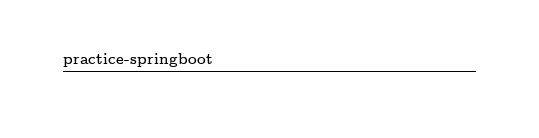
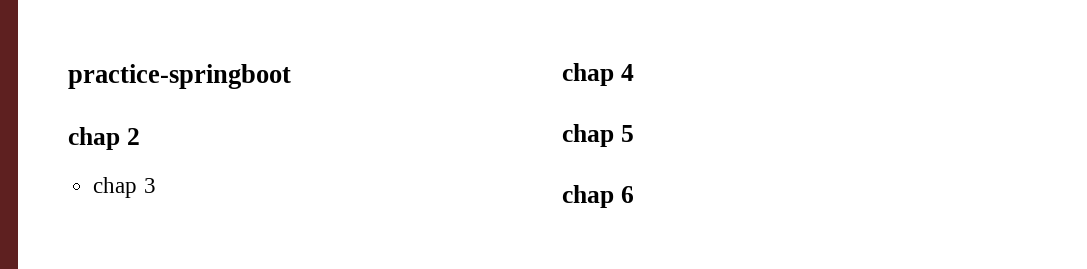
+ chap 2
+ chap 3
+ chap 4
+ chap 5
+ chap 6

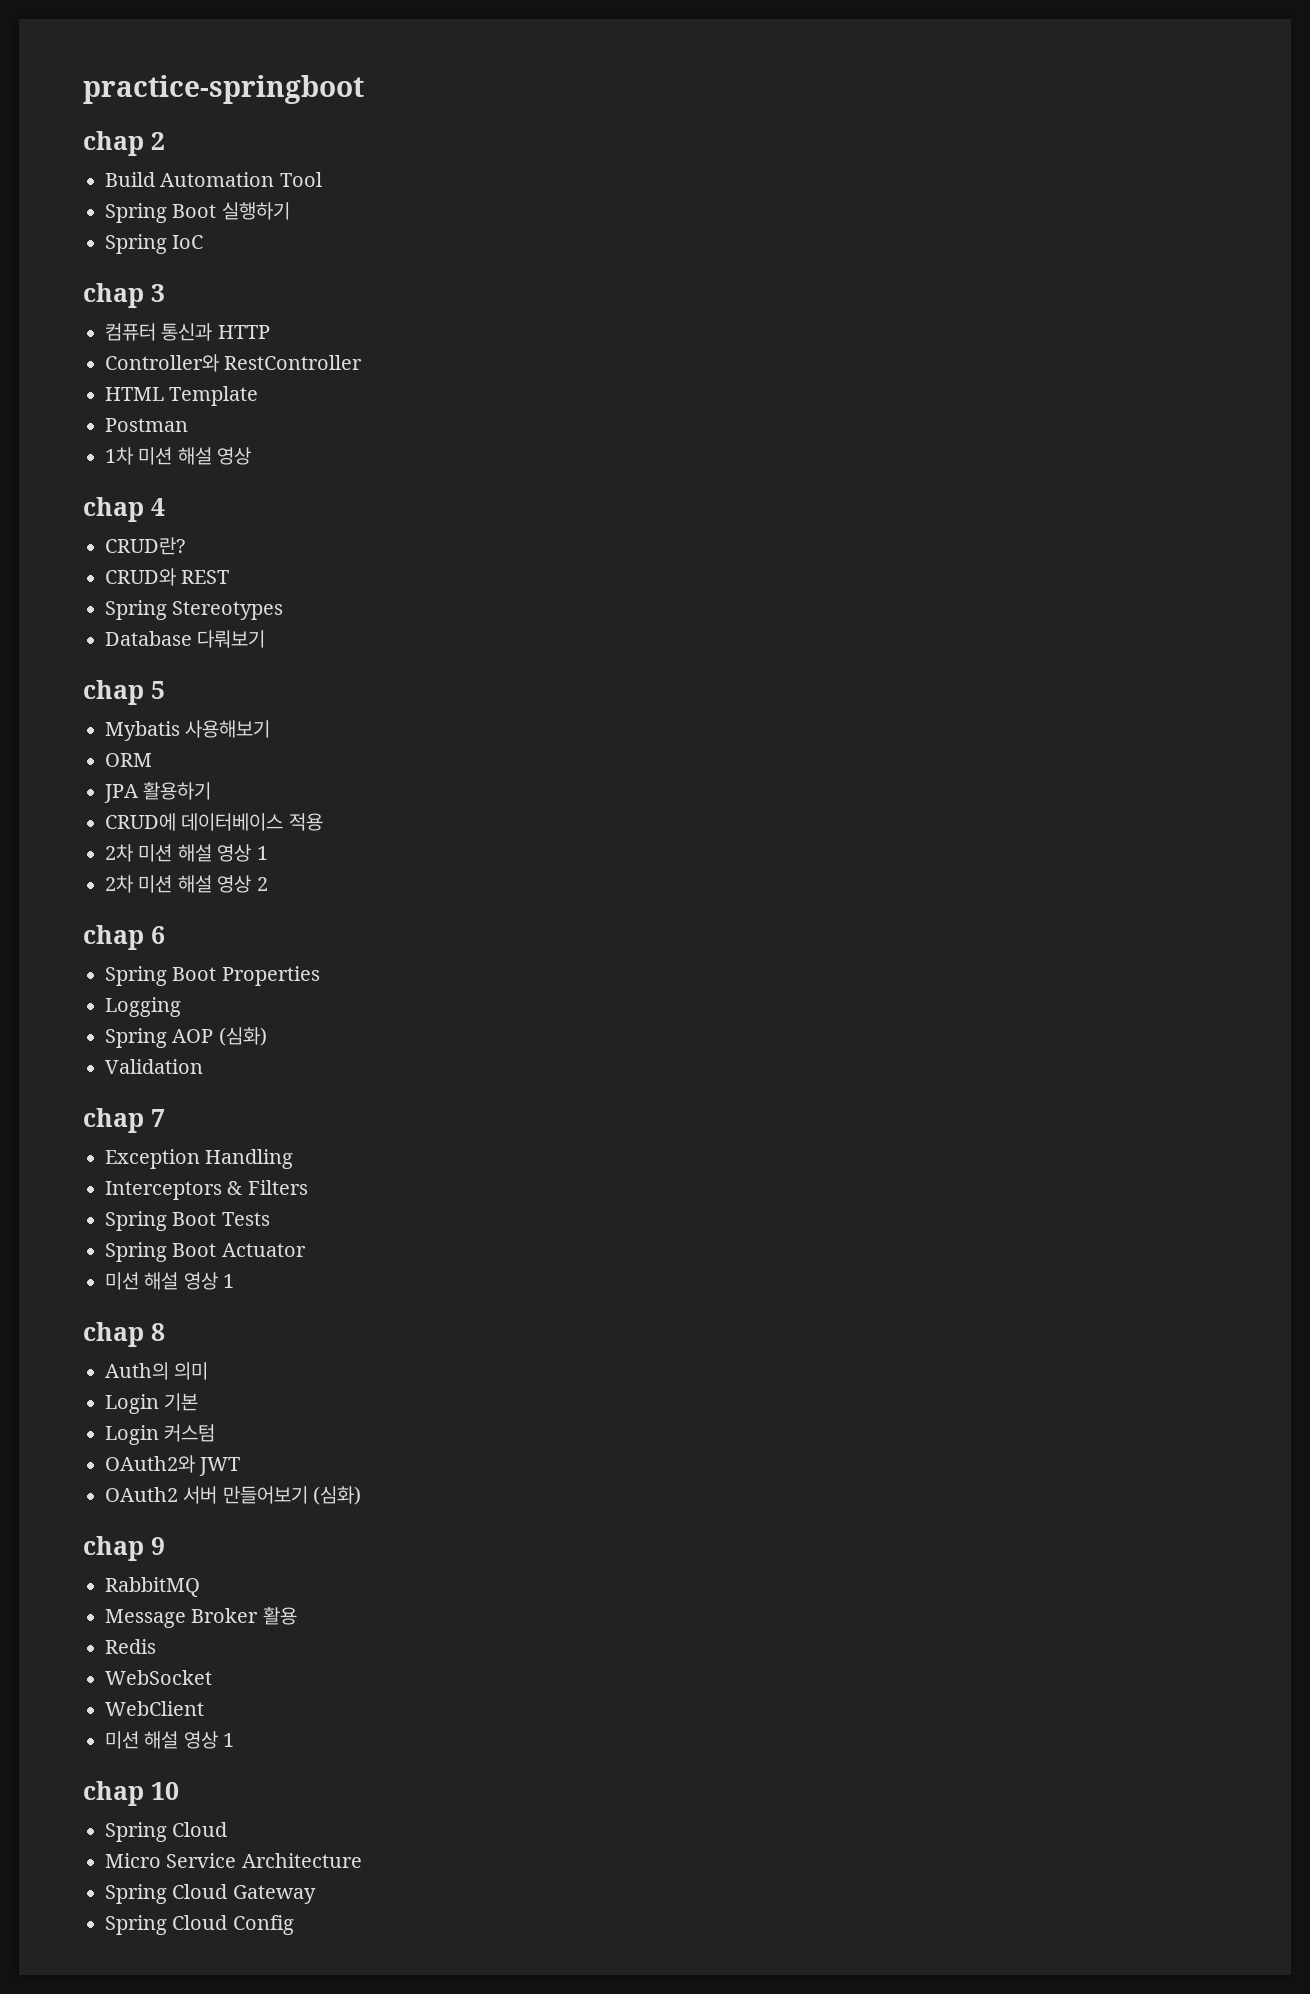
+ Build Automation Tool
+ Spring Boot 실행하기
+ Spring IoC
  chap 3
+ 컴퓨터 통신과 HTTP
+ Controller와 RestController
+ HTML Template
+ Postman
+ 1차 미션 해설 영상
  chap 4
+ CRUD란?
+ CRUD와 REST
+ Spring Stereotypes
+ Database 다뤄보기
  chap 5
+ Mybatis 사용해보기
+ ORM
+ JPA 활용하기
+ CRUD에 데이터베이스 적용
+ 2차 미션 해설 영상 1
+ 2차 미션 해설 영상 2
  chap 6
+ Spring Boot Properties
+ Logging
+ Spring AOP (심화)
+ Validation
+ chap 7
+ Exception Handling
+ Interceptors & Filters
+ Spring Boot Tests
+ Spring Boot Actuator
+ 미션 해설 영상 1
+ chap 8
+ Auth의 의미
+ Login 기본
+ Login 커스텀
+ OAuth2와 JWT
+ OAuth2 서버 만들어보기 (심화)
+ chap 9
+ RabbitMQ
+ Message Broker 활용
+ Redis
+ WebSocket
+ WebClient
+ 미션 해설 영상 1
+ chap 10
+ Spring Cloud
+ Micro Service Architecture
+ Spring Cloud Gateway
+ Spring Cloud Config

